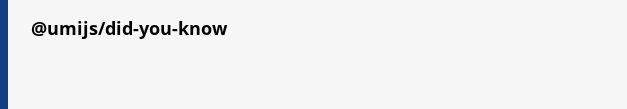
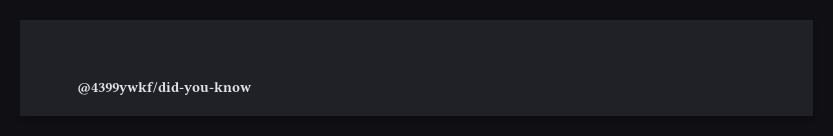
- @umijs/did-you-know
+ @4399ywkf/did-you-know

